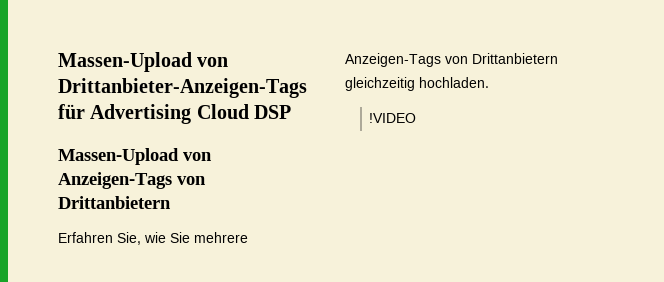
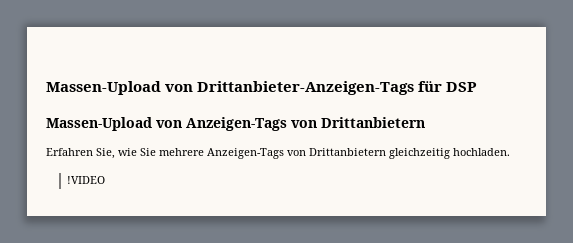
- Massen-Upload von Drittanbieter-Anzeigen-Tags für Advertising Cloud DSP
+ Massen-Upload von Drittanbieter-Anzeigen-Tags für DSP

